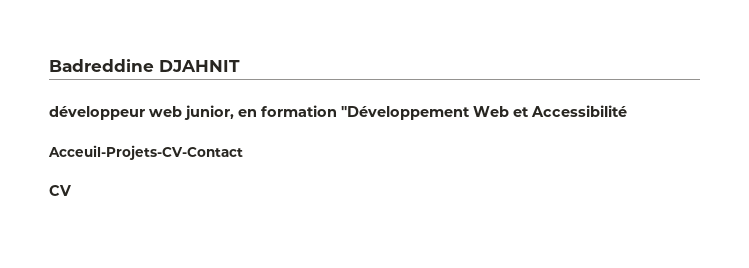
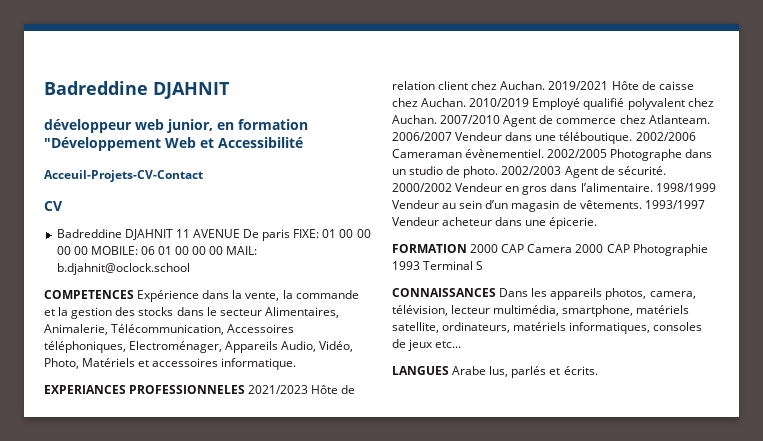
+ Badreddine DJAHNIT 11 AVENUE De paris FIXE: 01 00 00 00 00 MOBILE: 06 01 00 00 00 MAIL: b.djahnit@oclock.school
+ COMPETENCES Expérience dans la vente, la commande et la gestion des stocks dans le secteur Alimentaires, Animalerie, Télécommunication, Accessoires téléphoniques, Electroménager, Appareils Audio, Vidéo, Photo, Matériels et accessoires informatique.
+ EXPERIANCES PROFESSIONNELES 2021/2023 Hôte de relation client chez Auchan. 2019/2021 Hôte de caisse chez Auchan. 2010/2019 Employé qualifié polyvalent chez Auchan. 2007/2010 Agent de commerce chez Atlanteam. 2006/2007 Vendeur dans une téléboutique. 2002/2006 Cameraman évènementiel. 2002/2005 Photographe dans un studio de photo. 2002/2003 Agent de sécurité. 2000/2002 Vendeur en gros dans l’alimentaire. 1998/1999 Vendeur au sein d’un magasin de vêtements. 1993/1997 Vendeur acheteur dans une épicerie.
+ FORMATION 2000 CAP Camera 2000 CAP Photographie 1993 Terminal S
+ CONNAISSANCES Dans les appareils photos, camera, télévision, lecteur multimédia, smartphone, matériels satellite, ordinateurs, matériels informatiques, consoles de jeux etc...
+ LANGUES Arabe lus, parlés et écrits.

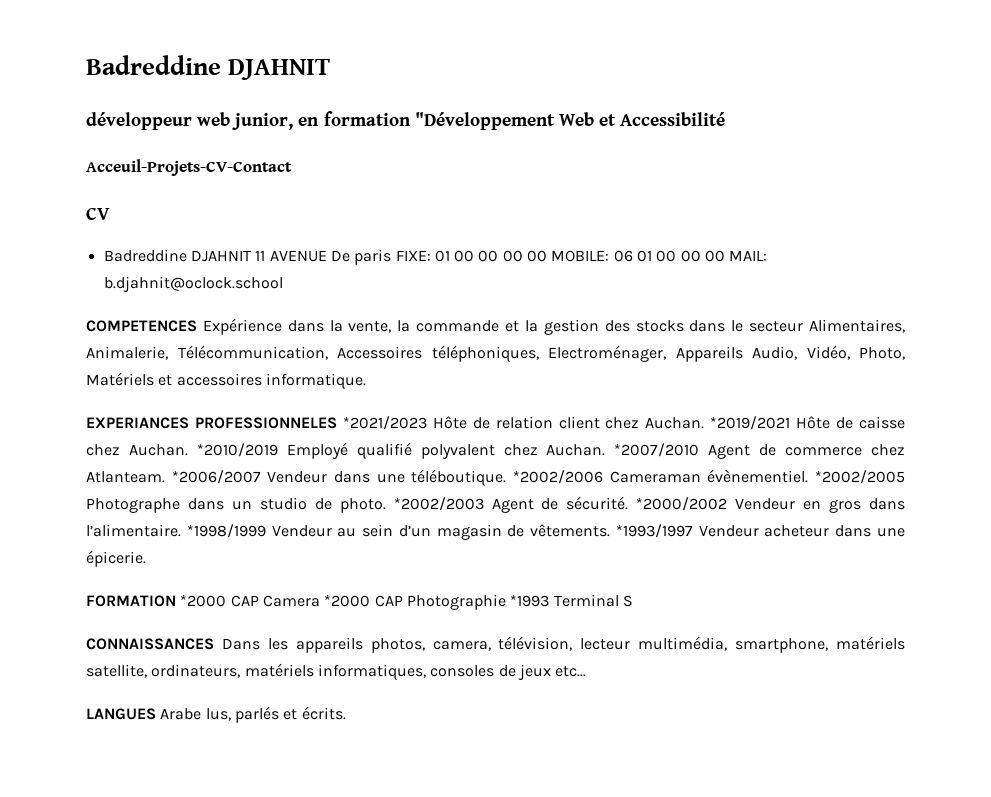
- EXPERIANCES PROFESSIONNELES 2021/2023 Hôte de relation client chez Auchan.
+ EXPERIANCES PROFESSIONNELES *2021/2023 Hôte de relation client chez Auchan.
- 2019/2021 Hôte de caisse chez Auchan.
+ *2019/2021 Hôte de caisse chez Auchan.
- 2010/2019 Employé qualifié polyvalent chez Auchan.
+ *2010/2019 Employé qualifié polyvalent chez Auchan.
- 2007/2010 Agent de commerce chez Atlanteam.
+ *2007/2010 Agent de commerce chez Atlanteam.
- 2006/2007 Vendeur dans une téléboutique.
+ *2006/2007 Vendeur dans une téléboutique.
- 2002/2006 Cameraman évènementiel.
+ *2002/2006 Cameraman évènementiel.
- 2002/2005 Photographe dans un studio de photo.
+ *2002/2005 Photographe dans un studio de photo.
- 2002/2003 Agent de sécurité.
+ *2002/2003 Agent de sécurité.
- 2000/2002 Vendeur en gros dans l’alimentaire.
+ *2000/2002 Vendeur en gros dans l’alimentaire.
- 1998/1999 Vendeur au sein d’un magasin de vêtements.
+ *1998/1999 Vendeur au sein d’un magasin de vêtements.
- 1993/1997 Vendeur acheteur dans une épicerie.
+ *1993/1997 Vendeur acheteur dans une épicerie.
- FORMATION 2000 CAP Camera 2000 CAP Photographie 1993 Terminal S
+ FORMATION *2000 CAP Camera *2000 CAP Photographie *1993 Terminal S

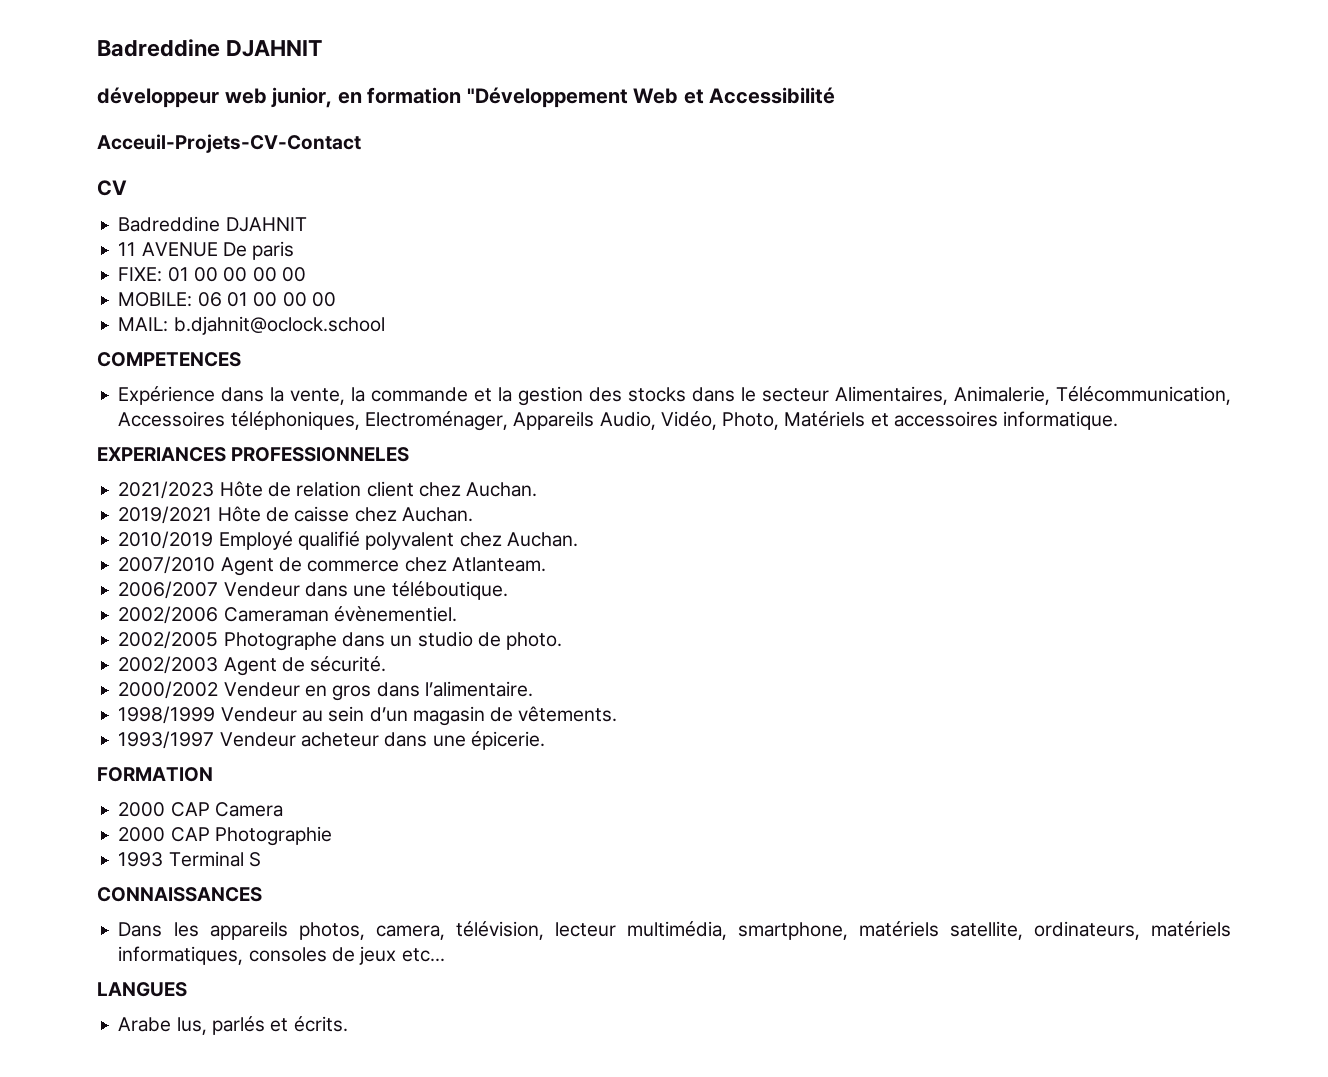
  CV
- Badreddine DJAHNIT 11 AVENUE De paris FIXE: 01 00 00 00 00 MOBILE: 06 01 00 00 00 MAIL: b.djahnit@oclock.school
+ Badreddine DJAHNIT
+ 11 AVENUE De paris
+ FIXE: 01 00 00 00 00
+ MOBILE: 06 01 00 00 00
+ MAIL: b.djahnit@oclock.school
- COMPETENCES Expérience dans la vente, la commande et la gestion des stocks dans le secteur Alimentaires, Animalerie, Télécommunication, Accessoires téléphoniques, Electroménager, Appareils Audio, Vidéo, Photo, Matériels et accessoires informatique.
+ COMPETENCES
+ Expérience dans la vente, la commande et la gestion des stocks dans le secteur Alimentaires, Animalerie, Télécommunication, Accessoires téléphoniques, Electroménager, Appareils Audio, Vidéo, Photo, Matériels et accessoires informatique.
- EXPERIANCES PROFESSIONNELES *2021/2023 Hôte de relation client chez Auchan. *2019/2021 Hôte de caisse chez Auchan. *2010/2019 Employé qualifié polyvalent chez Auchan. *2007/2010 Agent de commerce chez Atlanteam. *2006/2007 Vendeur dans une téléboutique. *2002/2006 Cameraman évènementiel. *2002/2005 Photographe dans un studio de photo. *2002/2003 Agent de sécurité. *2000/2002 Vendeur en gros dans l’alimentaire. *1998/1999 Vendeur au sein d’un magasin de vêtements. *1993/1997 Vendeur acheteur dans une épicerie.
+ EXPERIANCES PROFESSIONNELES
+ 2021/2023 Hôte de relation client chez Auchan.
+ 2019/2021 Hôte de caisse chez Auchan.
+ 2010/2019 Employé qualifié polyvalent chez Auchan.
+ 2007/2010 Agent de commerce chez Atlanteam.
+ 2006/2007 Vendeur dans une téléboutique.
+ 2002/2006 Cameraman évènementiel.
+ 2002/2005 Photographe dans un studio de photo.
+ 2002/2003 Agent de sécurité.
+ 2000/2002 Vendeur en gros dans l’alimentaire.
+ 1998/1999 Vendeur au sein d’un magasin de vêtements.
+ 1993/1997 Vendeur acheteur dans une épicerie.
- FORMATION *2000 CAP Camera *2000 CAP Photographie *1993 Terminal S
+ FORMATION
+ 2000 CAP Camera
+ 2000 CAP Photographie
+ 1993 Terminal S
- CONNAISSANCES Dans les appareils photos, camera, télévision, lecteur multimédia, smartphone, matériels satellite, ordinateurs, matériels informatiques, consoles de jeux etc...
+ CONNAISSANCES
+ Dans les appareils photos, camera, télévision, lecteur multimédia, smartphone, matériels satellite, ordinateurs, matériels informatiques, consoles de jeux etc...
- LANGUES Arabe lus, parlés et écrits.
+ LANGUES
+ Arabe lus, parlés et écrits.

